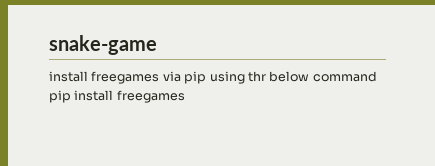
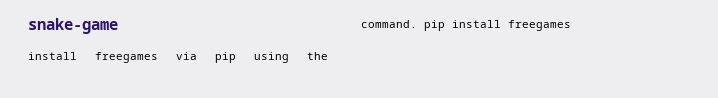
- install freegames via pip using thr below command pip install freegames
+ install freegames via pip using the command. pip install freegames

